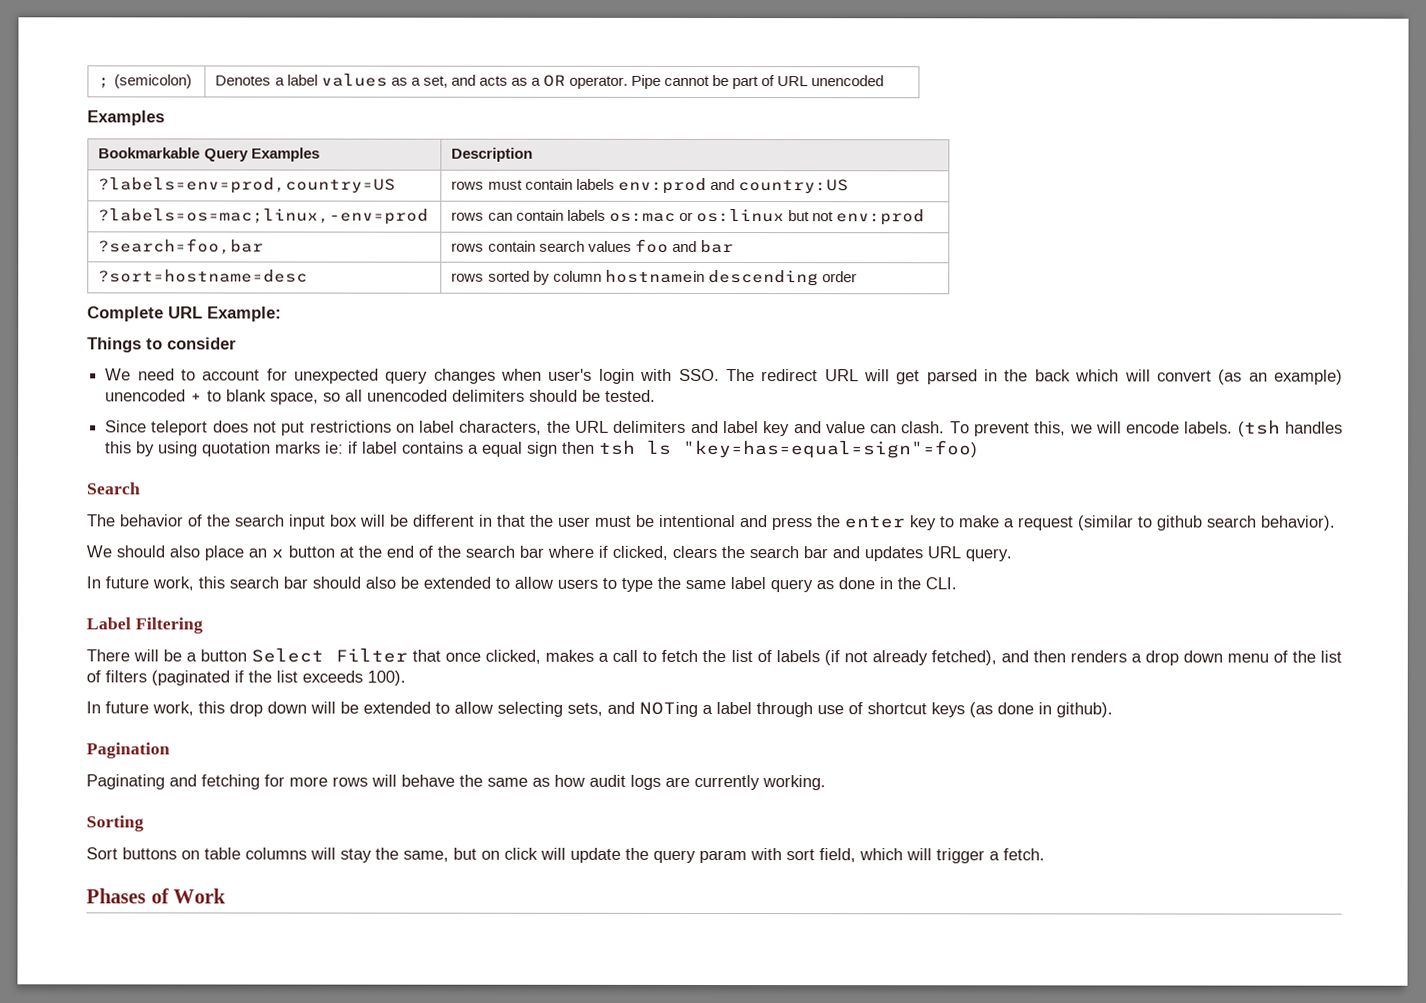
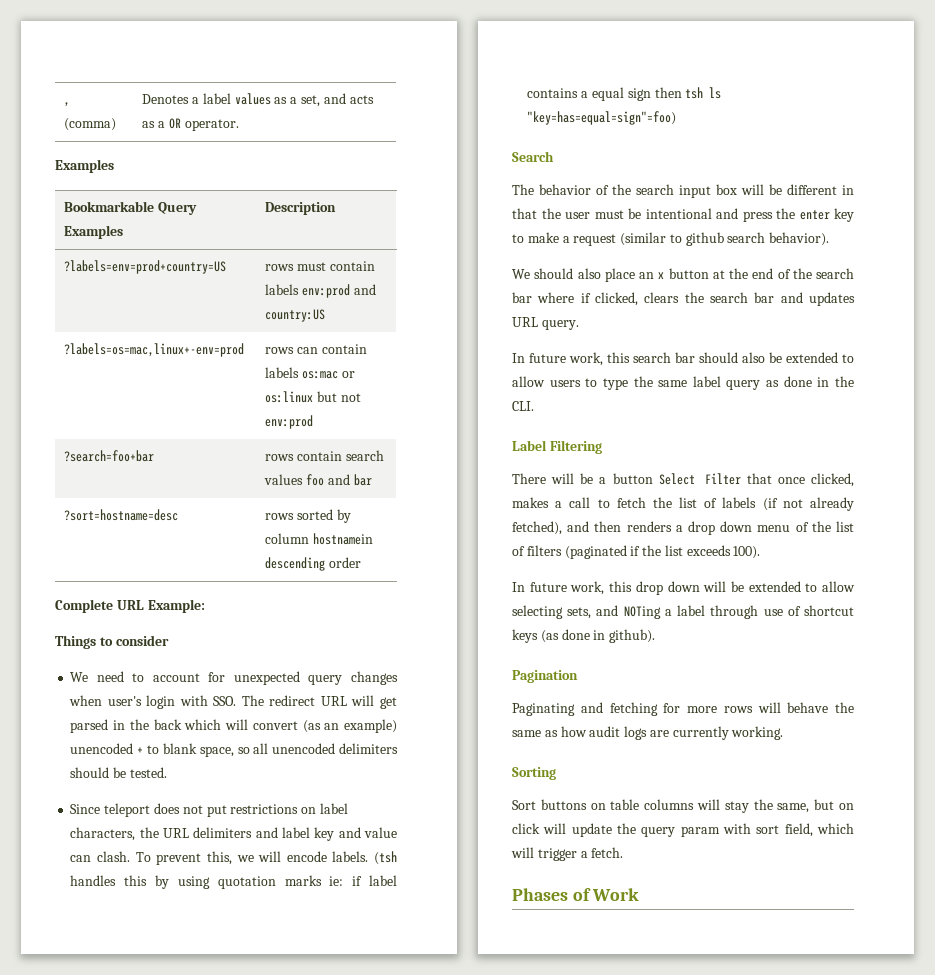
- ; (semicolon) | Denotes a label values as a set, and acts as a OR operator. Pipe cannot be part of URL unencoded
+ , (comma) | Denotes a label values as a set, and acts as a OR operator.
- ?labels=env=prod,country=US | rows must contain labels env:prod and country:US
+ ?labels=env=prod+country=US | rows must contain labels env:prod and country:US
- ?labels=os=mac;linux,-env=prod | rows can contain labels os:mac or os:linux but not env:prod
+ ?labels=os=mac,linux+-env=prod | rows can contain labels os:mac or os:linux but not env:prod
- ?search=foo,bar | rows contain search values foo and bar
+ ?search=foo+bar | rows contain search values foo and bar

